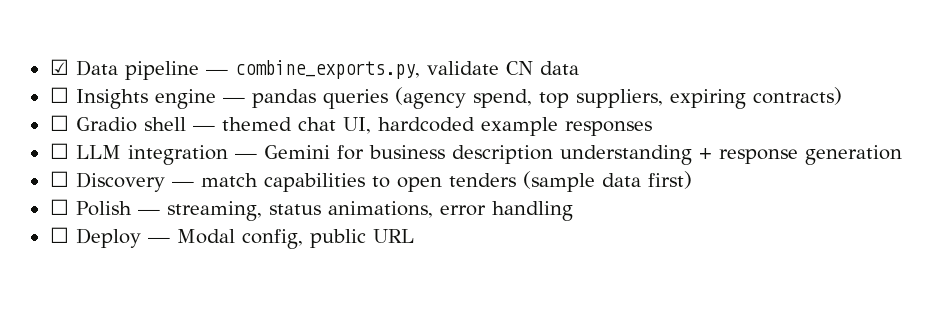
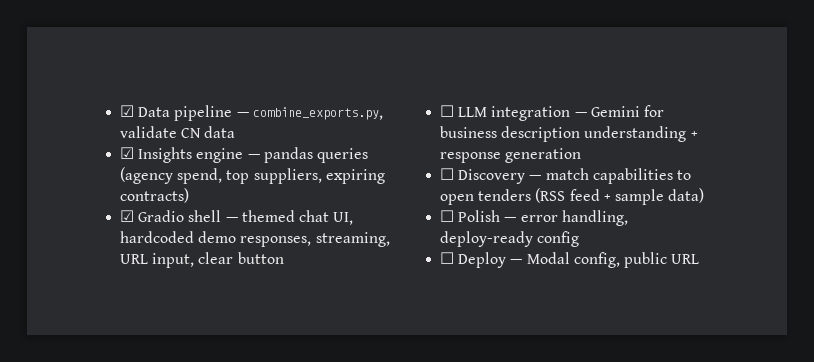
- ☐ Insights engine — pandas queries (agency spend, top suppliers, expiring contracts)
+ ☑ Insights engine — pandas queries (agency spend, top suppliers, expiring contracts)
- ☐ Gradio shell — themed chat UI, hardcoded example responses
+ ☑ Gradio shell — themed chat UI, hardcoded demo responses, streaming, URL input, clear button
- ☐ Discovery — match capabilities to open tenders (sample data first)
- ☐ Polish — streaming, status animations, error handling
+ ☐ Discovery — match capabilities to open tenders (RSS feed + sample data)
+ ☐ Polish — error handling, deploy-ready config

